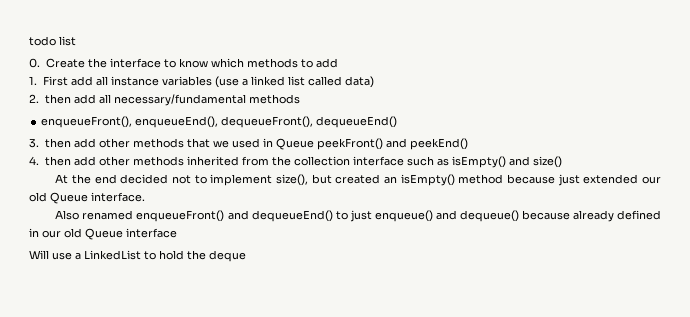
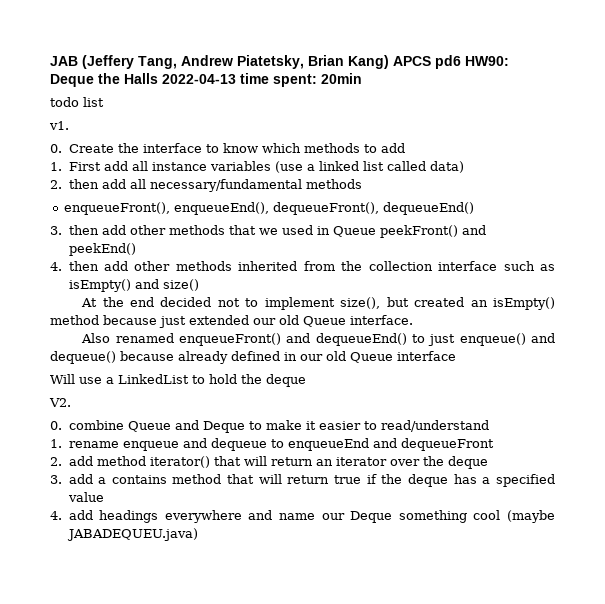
+ JAB (Jeffery Tang, Andrew Piatetsky, Brian Kang) APCS pd6 HW90: Deque the Halls 2022-04-13 time spent: 20min
+ v1.
+ V2.
+ 0. combine Queue and Deque to make it easier to read/understand
+ 1. rename enqueue and dequeue to enqueueEnd and dequeueFront
+ 2. add method iterator() that will return an iterator over the deque
+ 3. add a contains method that will return true if the deque has a specified value
+ 4. add headings everywhere and name our Deque something cool (maybe JABADEQUEU.java)

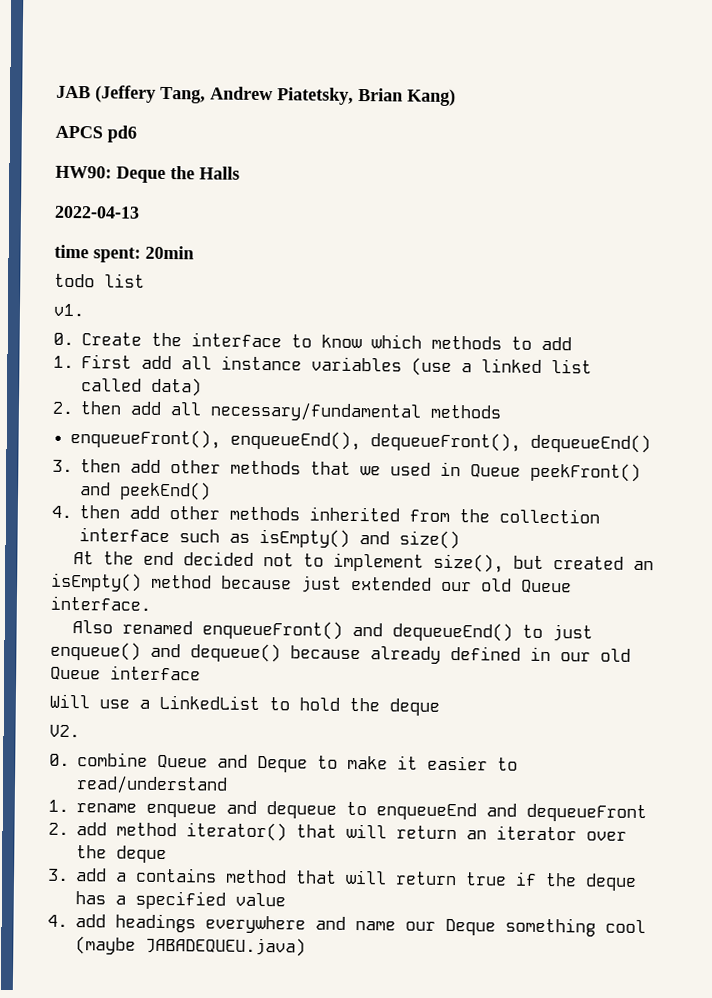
- JAB (Jeffery Tang, Andrew Piatetsky, Brian Kang) APCS pd6 HW90: Deque the Halls 2022-04-13 time spent: 20min
+ JAB (Jeffery Tang, Andrew Piatetsky, Brian Kang)
+ APCS pd6
+ HW90: Deque the Halls
+ 2022-04-13
+ time spent: 20min

